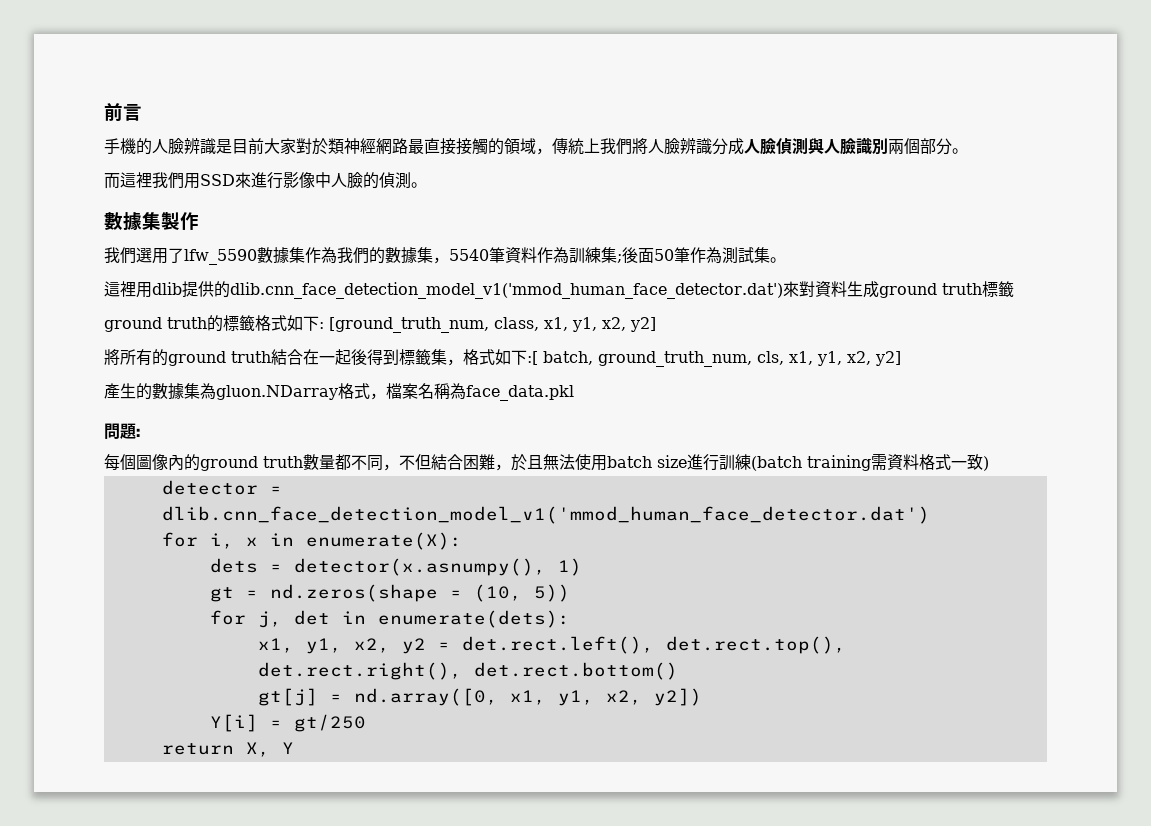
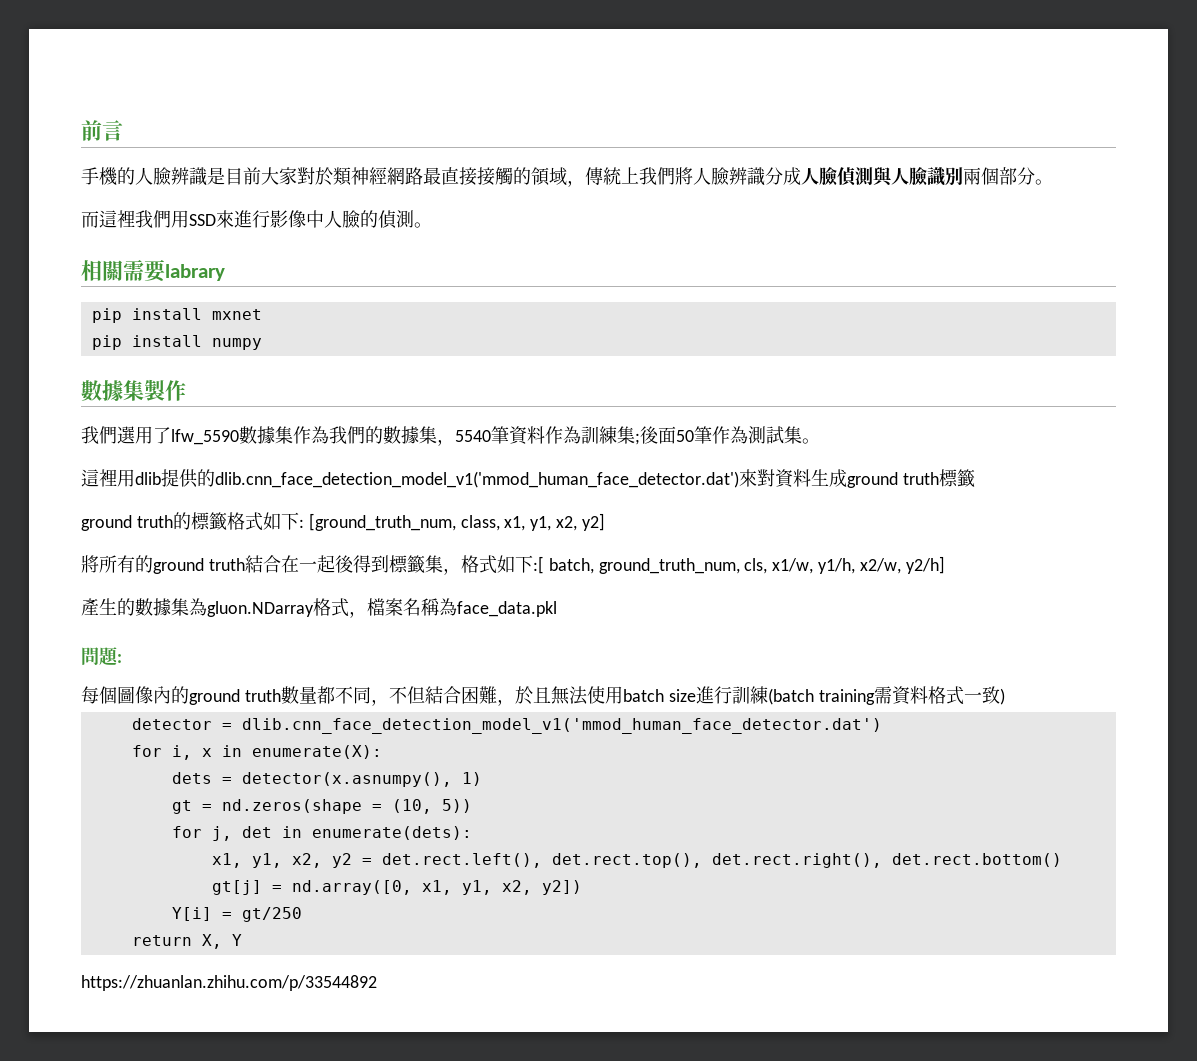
+ 相關需要labrary
+ pip install mxnet
+ pip install numpy
- 將所有的ground truth結合在一起後得到標籤集，格式如下:[ batch, ground_truth_num, cls, x1, y1, x2, y2]
+ 將所有的ground truth結合在一起後得到標籤集，格式如下:[ batch, ground_truth_num, cls, x1/w, y1/h, x2/w, y2/h]
+ https://zhuanlan.zhihu.com/p/33544892

